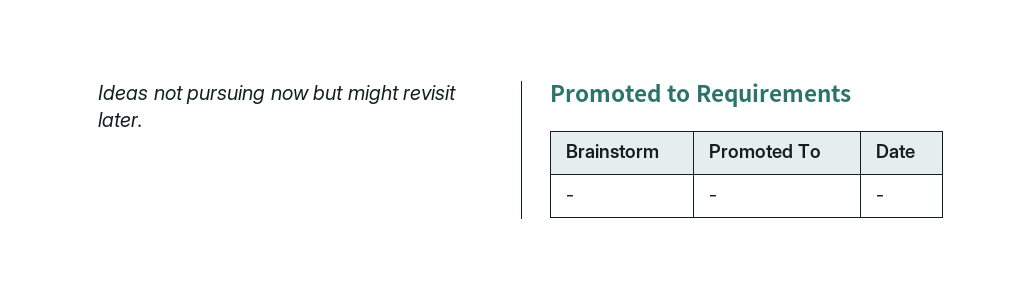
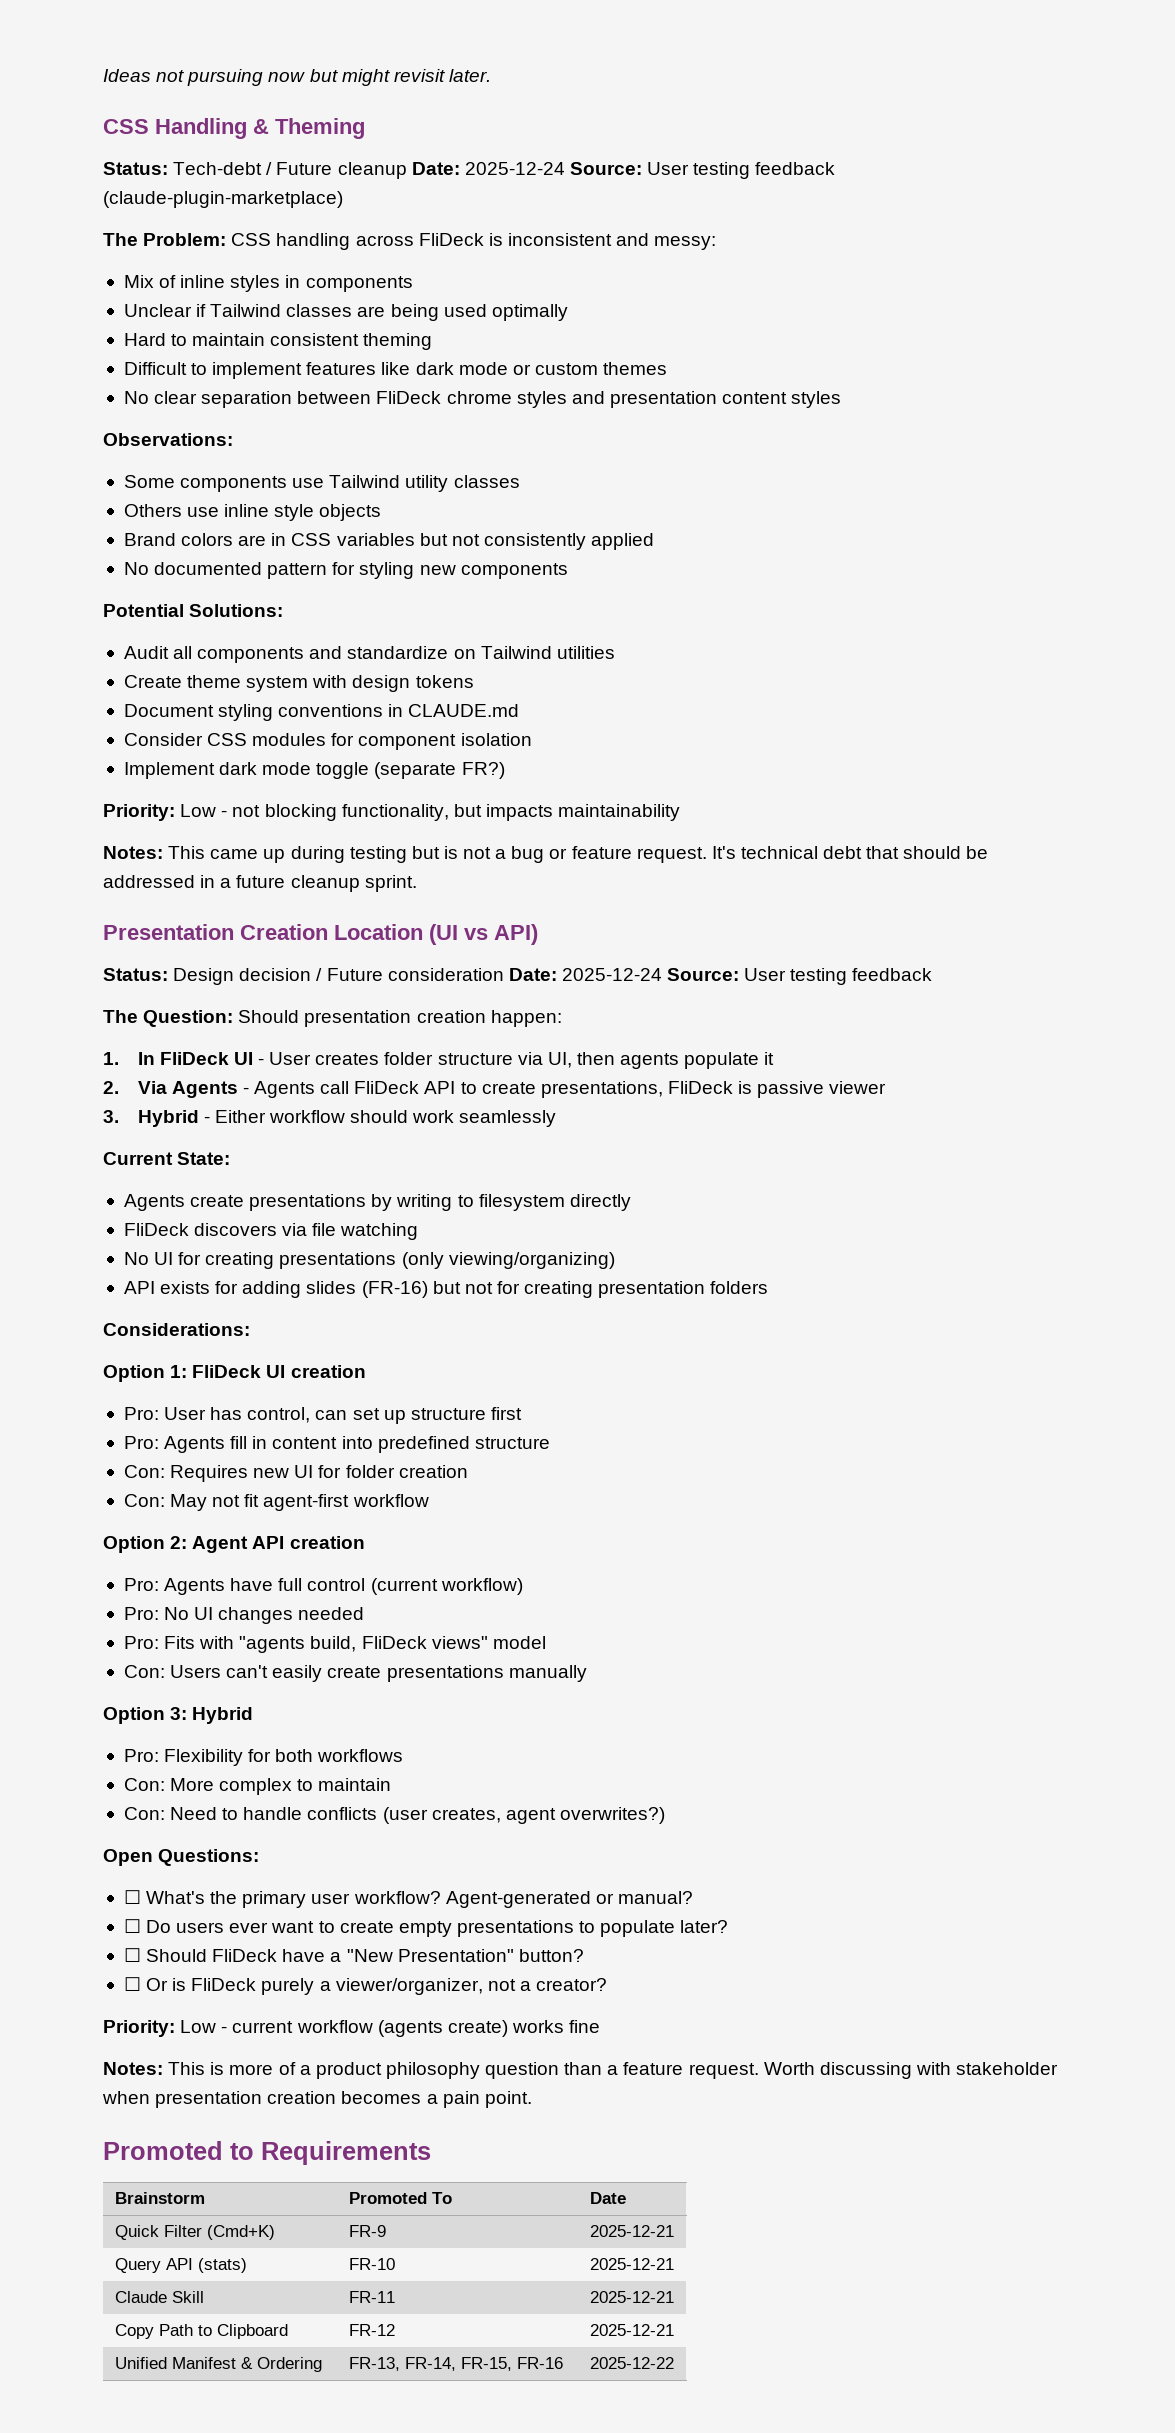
+ CSS Handling & Theming
+ Status: Tech-debt / Future cleanup Date: 2025-12-24 Source: User testing feedback (claude-plugin-marketplace)
+ The Problem: CSS handling across FliDeck is inconsistent and messy:
+ Mix of inline styles in components
+ Unclear if Tailwind classes are being used optimally
+ Hard to maintain consistent theming
+ Difficult to implement features like dark mode or custom themes
+ No clear separation between FliDeck chrome styles and presentation content styles
+ Observations:
+ Some components use Tailwind utility classes
+ Others use inline style objects
+ Brand colors are in CSS variables but not consistently applied
+ No documented pattern for styling new components
+ Potential Solutions:
+ Audit all components and standardize on Tailwind utilities
+ Create theme system with design tokens
+ Document styling conventions in CLAUDE.md
+ Consider CSS modules for component isolation
+ Implement dark mode toggle (separate FR?)
+ Priority: Low - not blocking functionality, but impacts maintainability
+ Notes: This came up during testing but is not a bug or feature request. It's technical debt that should be addressed in a future cleanup sprint.
+ Presentation Creation Location (UI vs API)
+ Status: Design decision / Future consideration Date: 2025-12-24 Source: User testing feedback
+ The Question: Should presentation creation happen:
+ 1. In FliDeck UI - User creates folder structure via UI, then agents populate it
+ 2. Via Agents - Agents call FliDeck API to create presentations, FliDeck is passive viewer
+ 3. Hybrid - Either workflow should work seamlessly
+ Current State:
+ Agents create presentations by writing to filesystem directly
+ FliDeck discovers via file watching
+ No UI for creating presentations (only viewing/organizing)
+ API exists for adding slides (FR-16) but not for creating presentation folders
+ Considerations:
+ Option 1: FliDeck UI creation
+ Pro: User has control, can set up structure first
+ Pro: Agents fill in content into predefined structure
+ Con: Requires new UI for folder creation
+ Con: May not fit agent-first workflow
+ Option 2: Agent API creation
+ Pro: Agents have full control (current workflow)
+ Pro: No UI changes needed
+ Pro: Fits with "agents build, FliDeck views" model
+ Con: Users can't easily create presentations manually
+ Option 3: Hybrid
+ Pro: Flexibility for both workflows
+ Con: More complex to maintain
+ Con: Need to handle conflicts (user creates, agent overwrites?)
+ Open Questions:
+ ☐ What's the primary user workflow? Agent-generated or manual?
+ ☐ Do users ever want to create empty presentations to populate later?
+ ☐ Should FliDeck have a "New Presentation" button?
+ ☐ Or is FliDeck purely a viewer/organizer, not a creator?
+ Priority: Low - current workflow (agents create) works fine
+ Notes: This is more of a product philosophy question than a feature request. Worth discussing with stakeholder when presentation creation becomes a pain point.
- - | - | -
+ Quick Filter (Cmd+K) | FR-9 | 2025-12-21
+ Query API (stats) | FR-10 | 2025-12-21
+ Claude Skill | FR-11 | 2025-12-21
+ Copy Path to Clipboard | FR-12 | 2025-12-21
+ Unified Manifest & Ordering | FR-13, FR-14, FR-15, FR-16 | 2025-12-22

